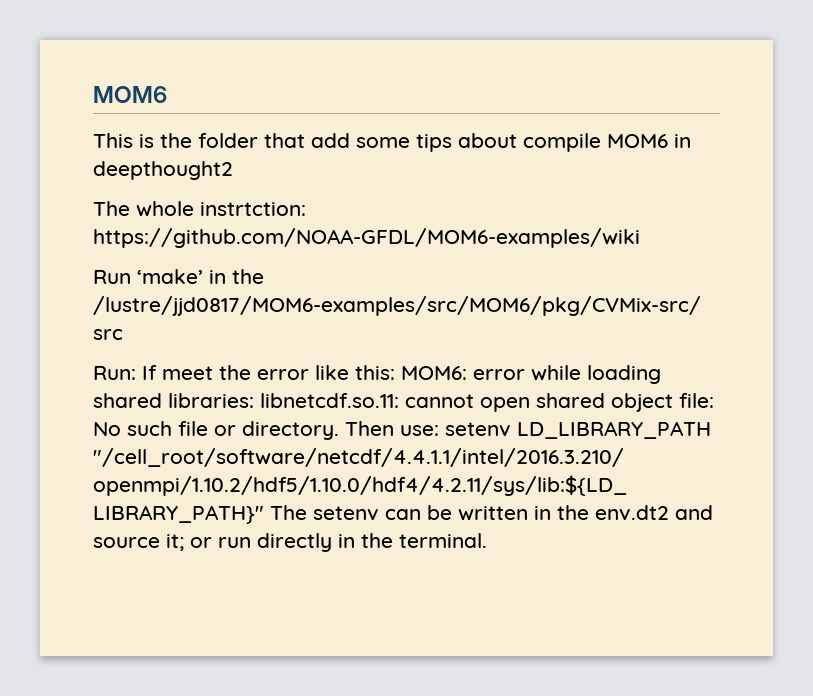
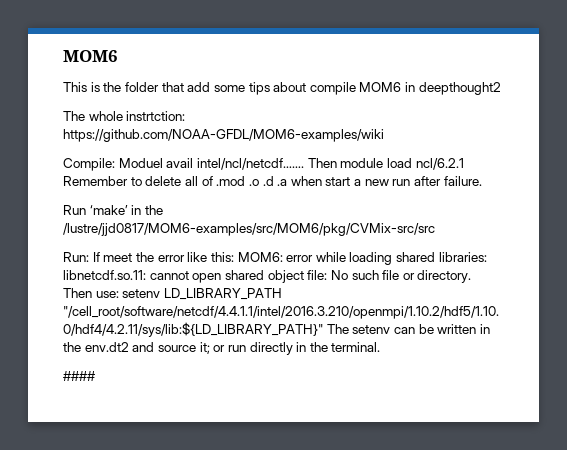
+ Compile: Moduel avail intel/ncl/netcdf……. Then module load ncl/6.2.1 Remember to delete all of .mod .o .d .a when start a new run after failure.
+ ####

